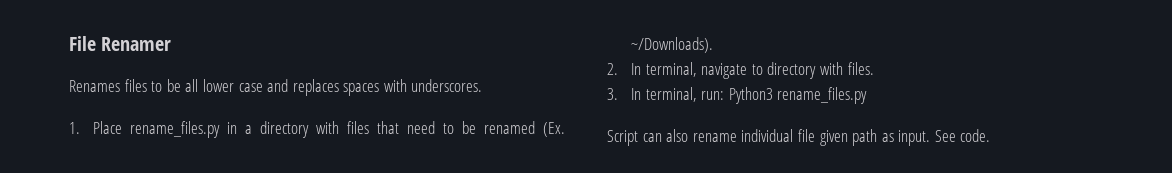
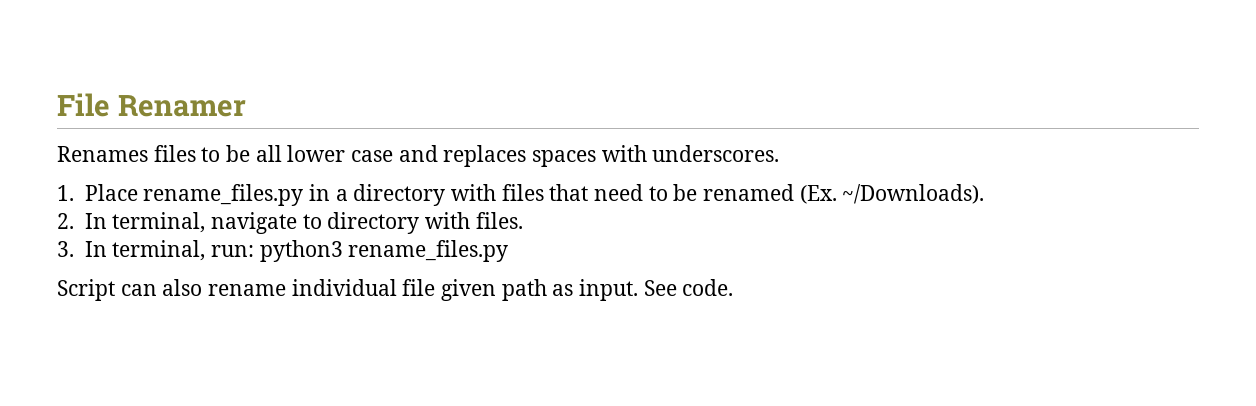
- 3. In terminal, run: Python3 rename_files.py
+ 3. In terminal, run: python3 rename_files.py

